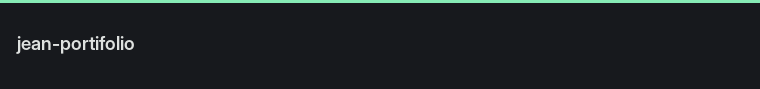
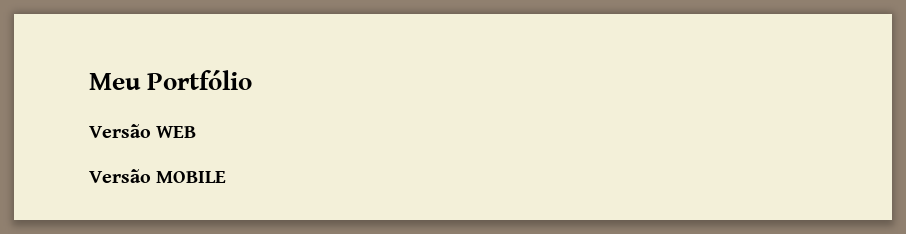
- jean-portifolio
+ Meu Portfólio
+ Versão WEB
+ Versão MOBILE

